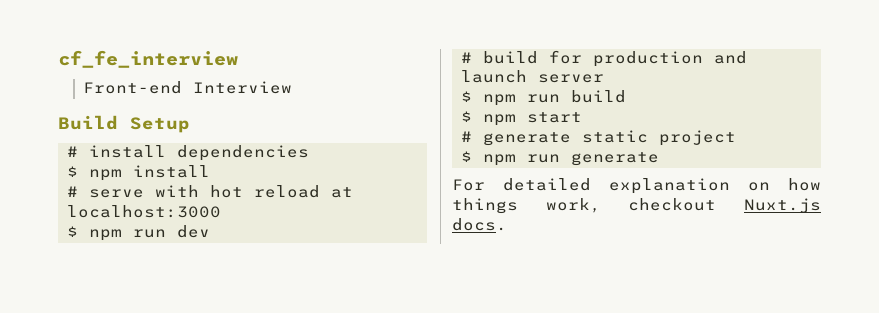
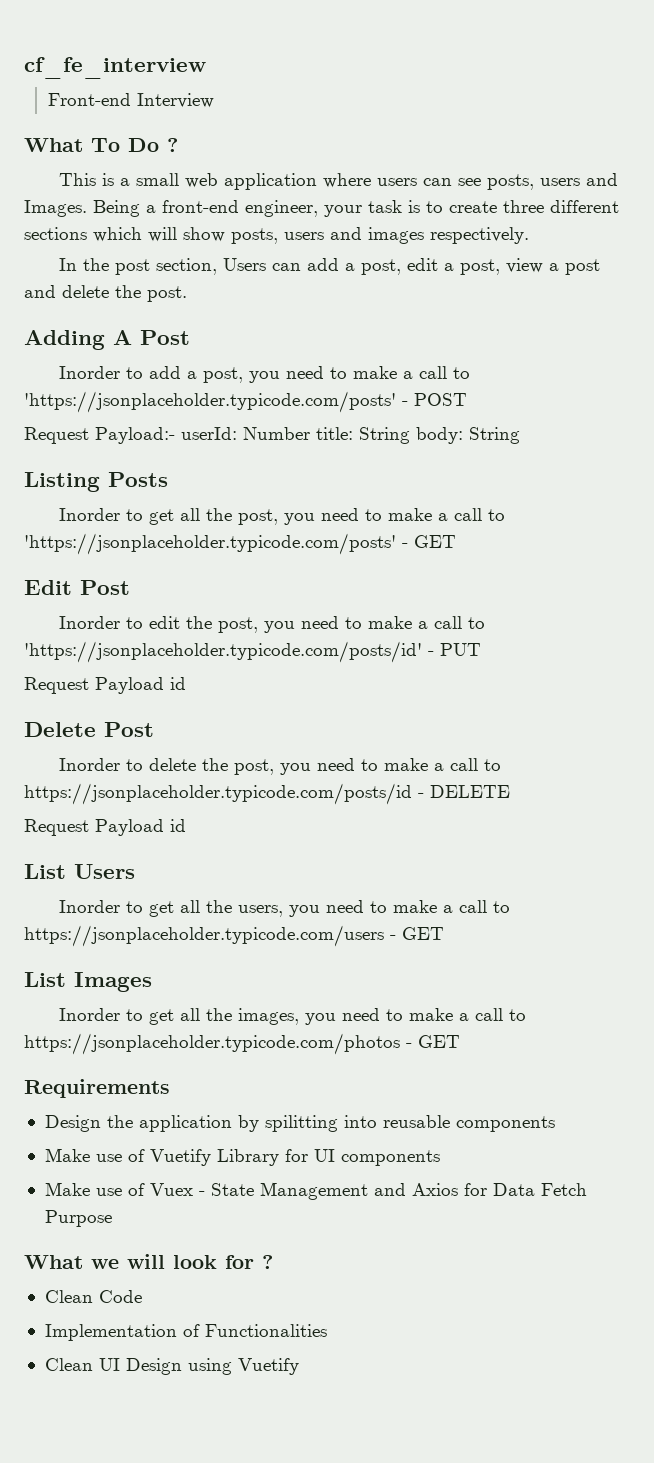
- Build Setup
- # install dependencies
- $ npm install
- # serve with hot reload at localhost:3000
- $ npm run dev
- # build for production and launch server
- $ npm run build
- $ npm start
- # generate static project
- $ npm run generate
- For detailed explanation on how things work, checkout Nuxt.js docs.
+ What To Do ?
+ This is a small web application where users can see posts, users and Images. Being a front-end engineer, your task is to create three different sections which will show posts, users and images respectively.
+ In the post section, Users can add a post, edit a post, view a post and delete the post.
+ Adding A Post
+ Inorder to add a post, you need to make a call to 'https://jsonplaceholder.typicode.com/posts' - POST
+ Request Payload:- userId: Number title: String body: String
+ Listing Posts
+ Inorder to get all the post, you need to make a call to 'https://jsonplaceholder.typicode.com/posts' - GET
+ Edit Post
+ Inorder to edit the post, you need to make a call to 'https://jsonplaceholder.typicode.com/posts/id' - PUT
+ Request Payload id
+ Delete Post
+ Inorder to delete the post, you need to make a call to https://jsonplaceholder.typicode.com/posts/id - DELETE
+ Request Payload id
+ List Users
+ Inorder to get all the users, you need to make a call to https://jsonplaceholder.typicode.com/users - GET
+ List Images
+ Inorder to get all the images, you need to make a call to https://jsonplaceholder.typicode.com/photos - GET
+ Requirements
+ Design the application by spilitting into reusable components
+ Make use of Vuetify Library for UI components
+ Make use of Vuex - State Management and Axios for Data Fetch Purpose
+ What we will look for ?
+ Clean Code
+ Implementation of Functionalities
+ Clean UI Design using Vuetify

